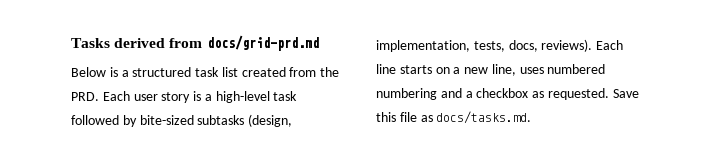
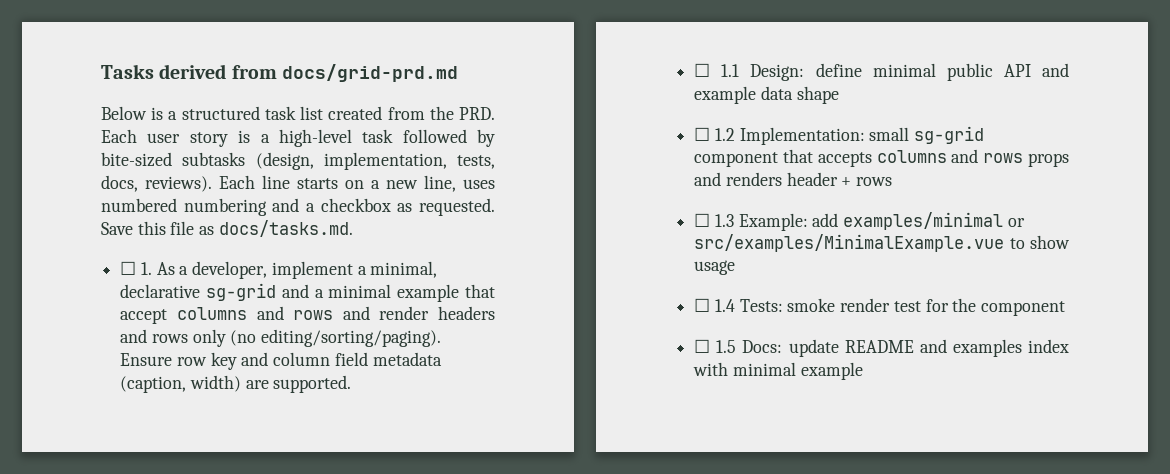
+ ☐ 1. As a developer, implement a minimal, declarative sg-grid and a minimal example that accept columns and rows and render headers and rows only (no editing/sorting/paging). Ensure row key and column field metadata (caption, width) are supported.
+ ☐ 1.1 Design: define minimal public API and example data shape
+ ☐ 1.2 Implementation: small sg-grid component that accepts columns and rows props and renders header + rows
+ ☐ 1.3 Example: add examples/minimal or src/examples/MinimalExample.vue to show usage
+ ☐ 1.4 Tests: smoke render test for the component
+ ☐ 1.5 Docs: update README and examples index with minimal example

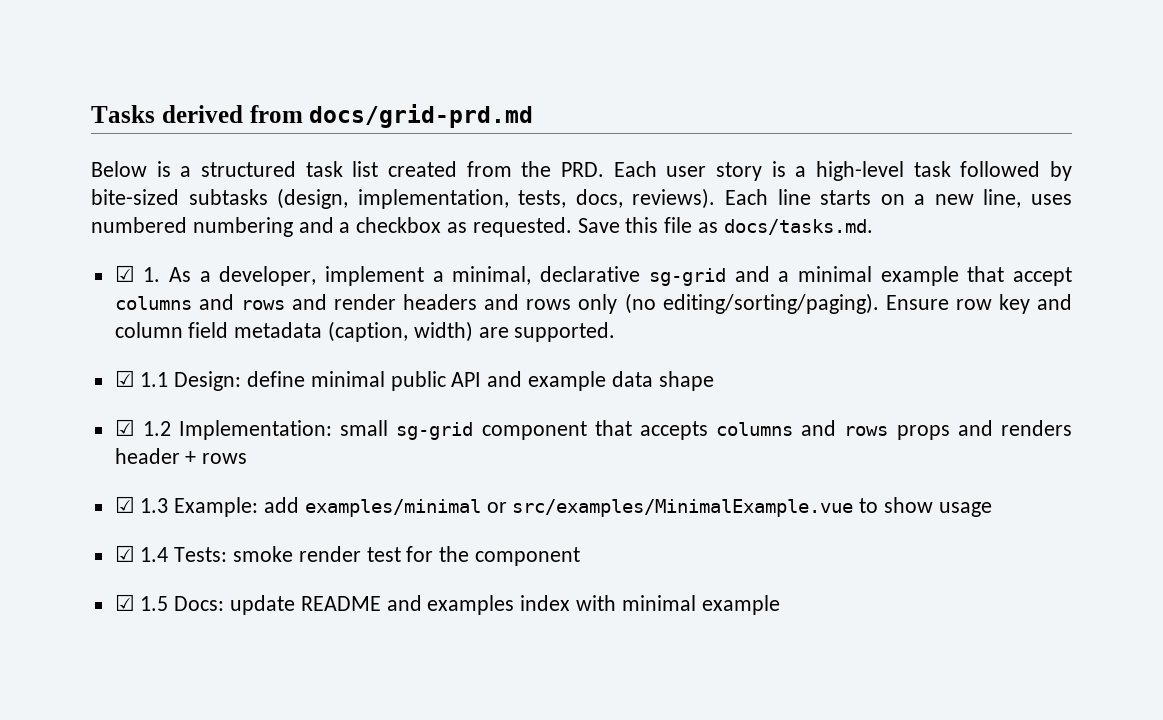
- ☐ 1. As a developer, implement a minimal, declarative sg-grid and a minimal example that accept columns and rows and render headers and rows only (no editing/sorting/paging).
+ ☑ 1. As a developer, implement a minimal, declarative sg-grid and a minimal example that accept columns and rows and render headers and rows only (no editing/sorting/paging).
- ☐ 1.1 Design: define minimal public API and example data shape
+ ☑ 1.1 Design: define minimal public API and example data shape
- ☐ 1.2 Implementation: small sg-grid component that accepts columns and rows props and renders header + rows
+ ☑ 1.2 Implementation: small sg-grid component that accepts columns and rows props and renders header + rows
- ☐ 1.3 Example: add examples/minimal or src/examples/MinimalExample.vue to show usage
+ ☑ 1.3 Example: add examples/minimal or src/examples/MinimalExample.vue to show usage
- ☐ 1.4 Tests: smoke render test for the component
+ ☑ 1.4 Tests: smoke render test for the component
- ☐ 1.5 Docs: update README and examples index with minimal example
+ ☑ 1.5 Docs: update README and examples index with minimal example

